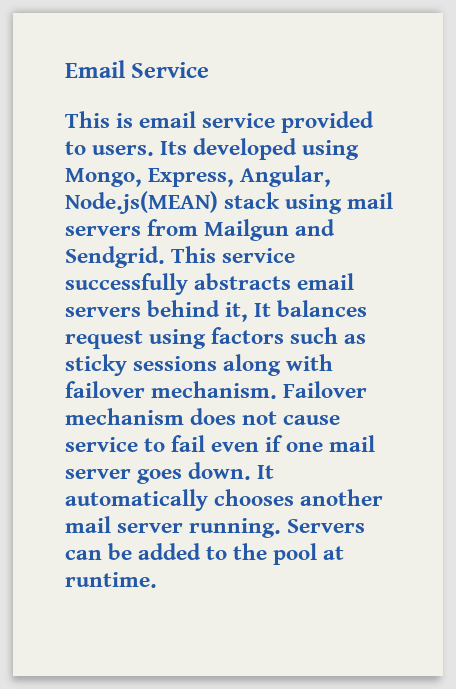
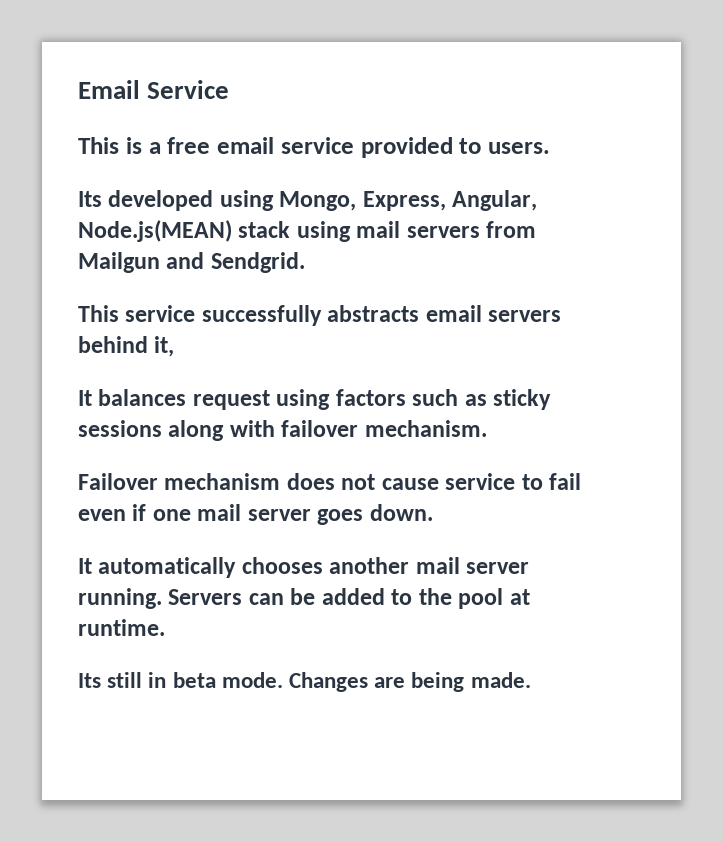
- This is email service provided to users. Its developed using Mongo, Express, Angular, Node.js(MEAN) stack using mail servers from Mailgun and Sendgrid. This service successfully abstracts email servers behind it, It balances request using factors such as sticky sessions along with failover mechanism. Failover mechanism does not cause service to fail even if one mail server goes down. It automatically chooses another mail server running.
+ This is a free email service provided to users.
+ Its developed using Mongo, Express, Angular, Node.js(MEAN) stack using mail servers from Mailgun and Sendgrid.
+ This service successfully abstracts email servers behind it,
+ It balances request using factors such as sticky sessions along with failover mechanism.
+ Failover mechanism does not cause service to fail even if one mail server goes down.
+ It automatically chooses another mail server running.
+ Its still in beta mode. Changes are being made.

